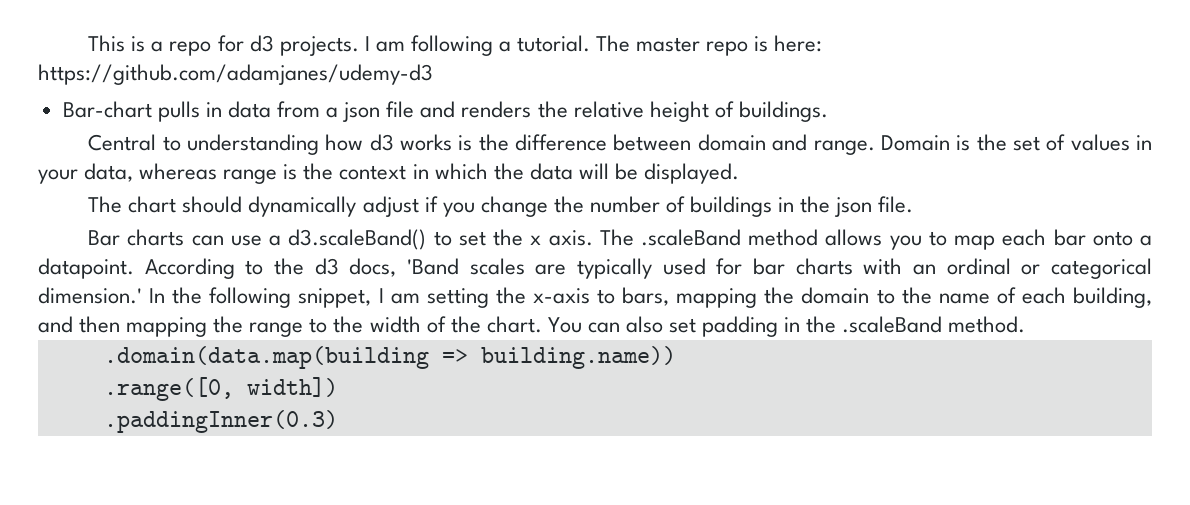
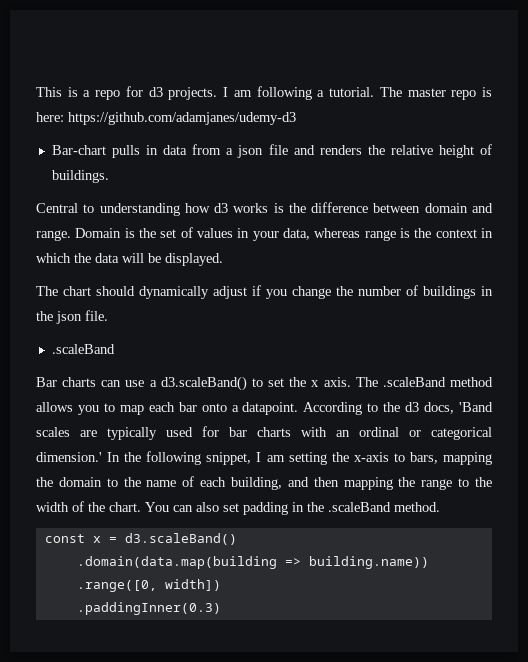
  The chart should dynamically adjust if you change the number of buildings in the json file.
+ .scaleBand
+ const x = d3.scaleBand()

